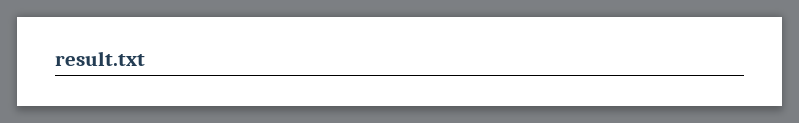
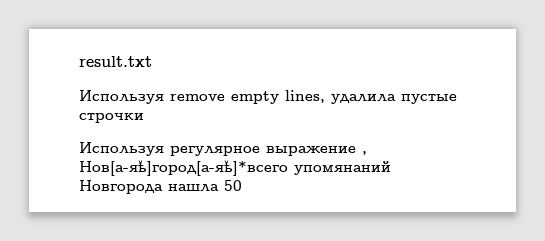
+ Используя remove empty lines, удалила пустые строчки
+ Используя регулярное выражение , Нов[а-яѣ]город[а-яѣ]*всего упомянаний Новгорода нашла 50

